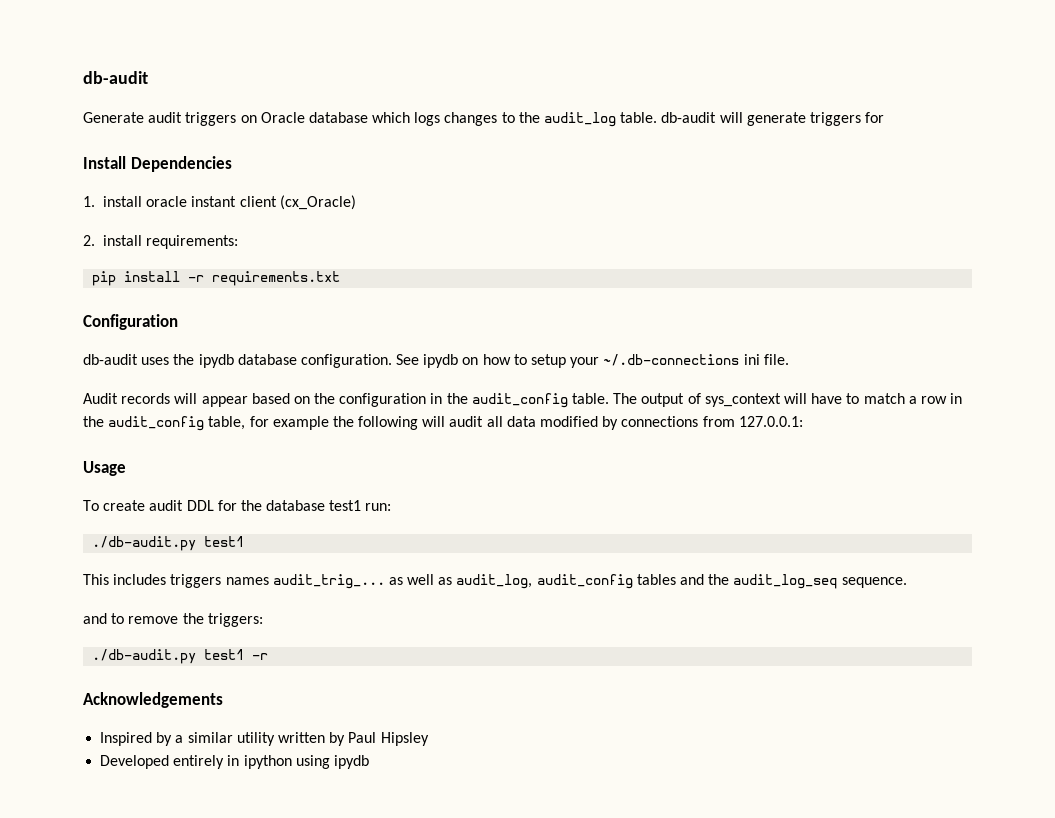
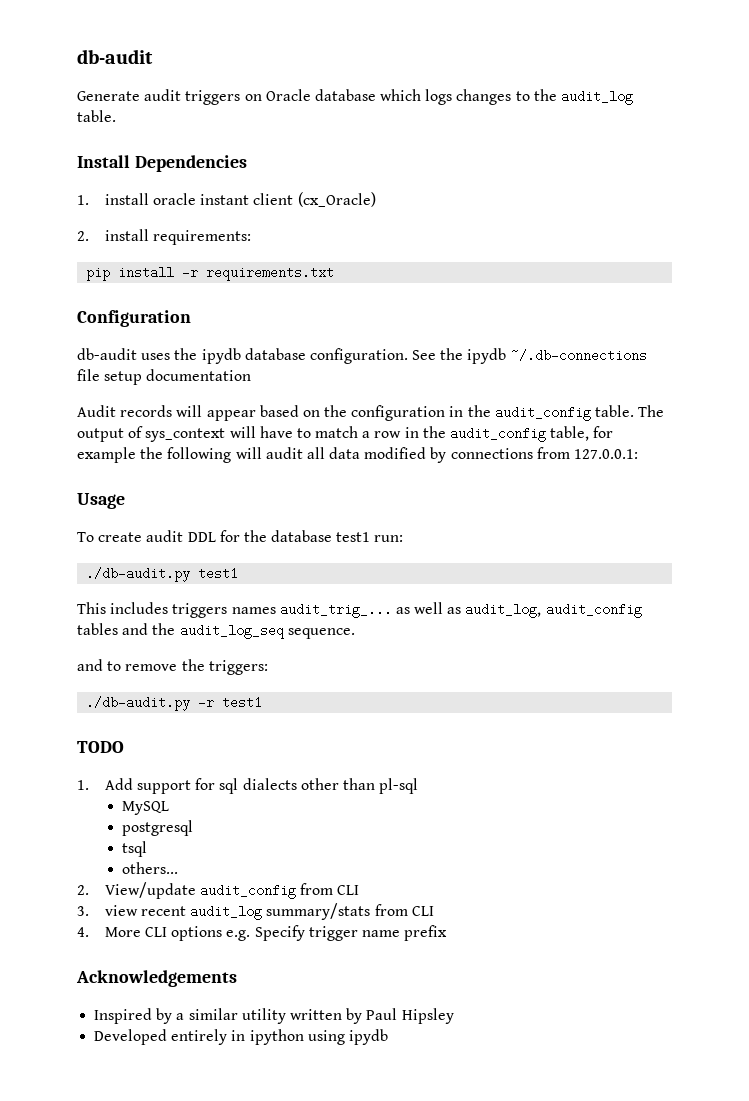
- Generate audit triggers on Oracle database which logs changes to the audit_log table. db-audit will generate triggers for
+ Generate audit triggers on Oracle database which logs changes to the audit_log table.
- See ipydb on how to setup your ~/.db-connections ini file.
+ See the ipydb ~/.db-connections file setup documentation
- ./db-audit.py test1 -r
+ ./db-audit.py -r test1
+ TODO
+ 1. Add support for sql dialects other than pl-sql
+ MySQL
+ postgresql
+ tsql
+ others...
+ 2. View/update audit_config from CLI
+ 3. view recent audit_log summary/stats from CLI
+ 4. More CLI options e.g. Specify trigger name prefix

